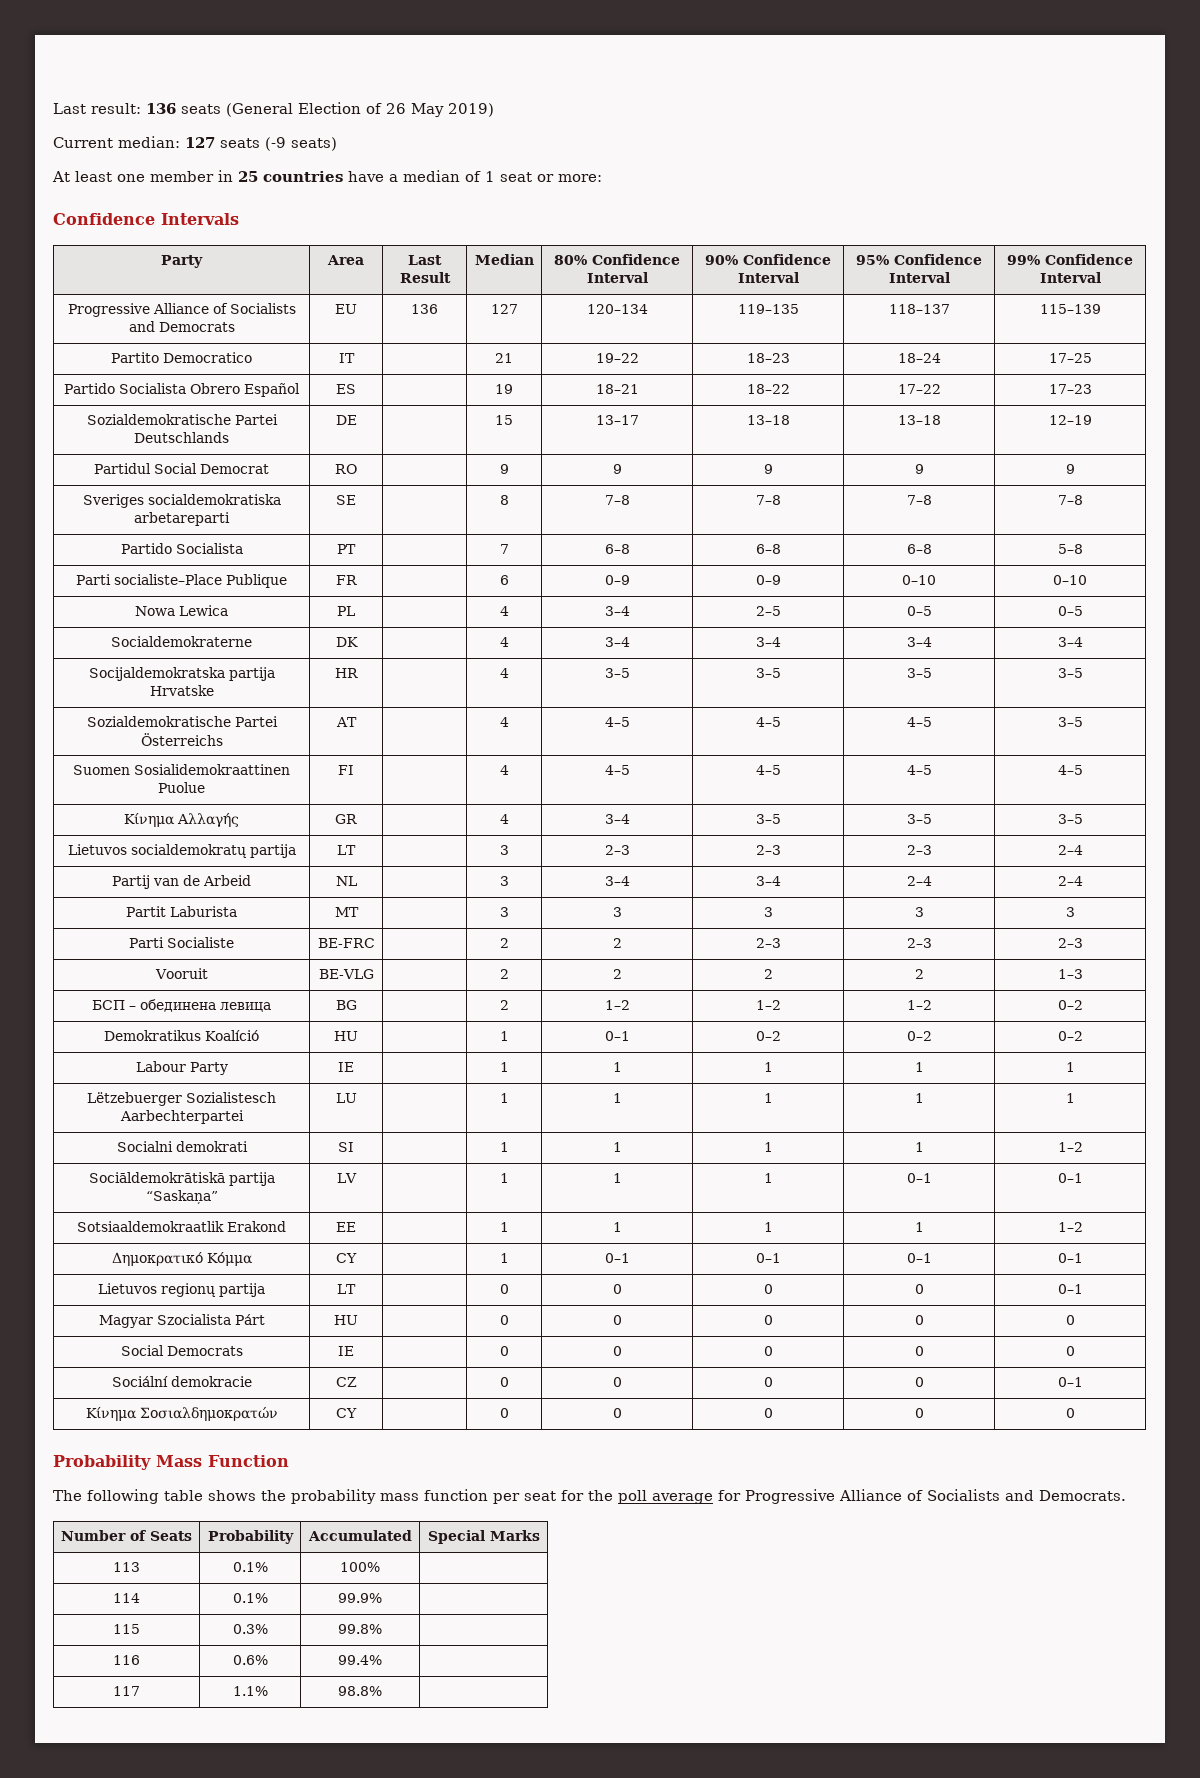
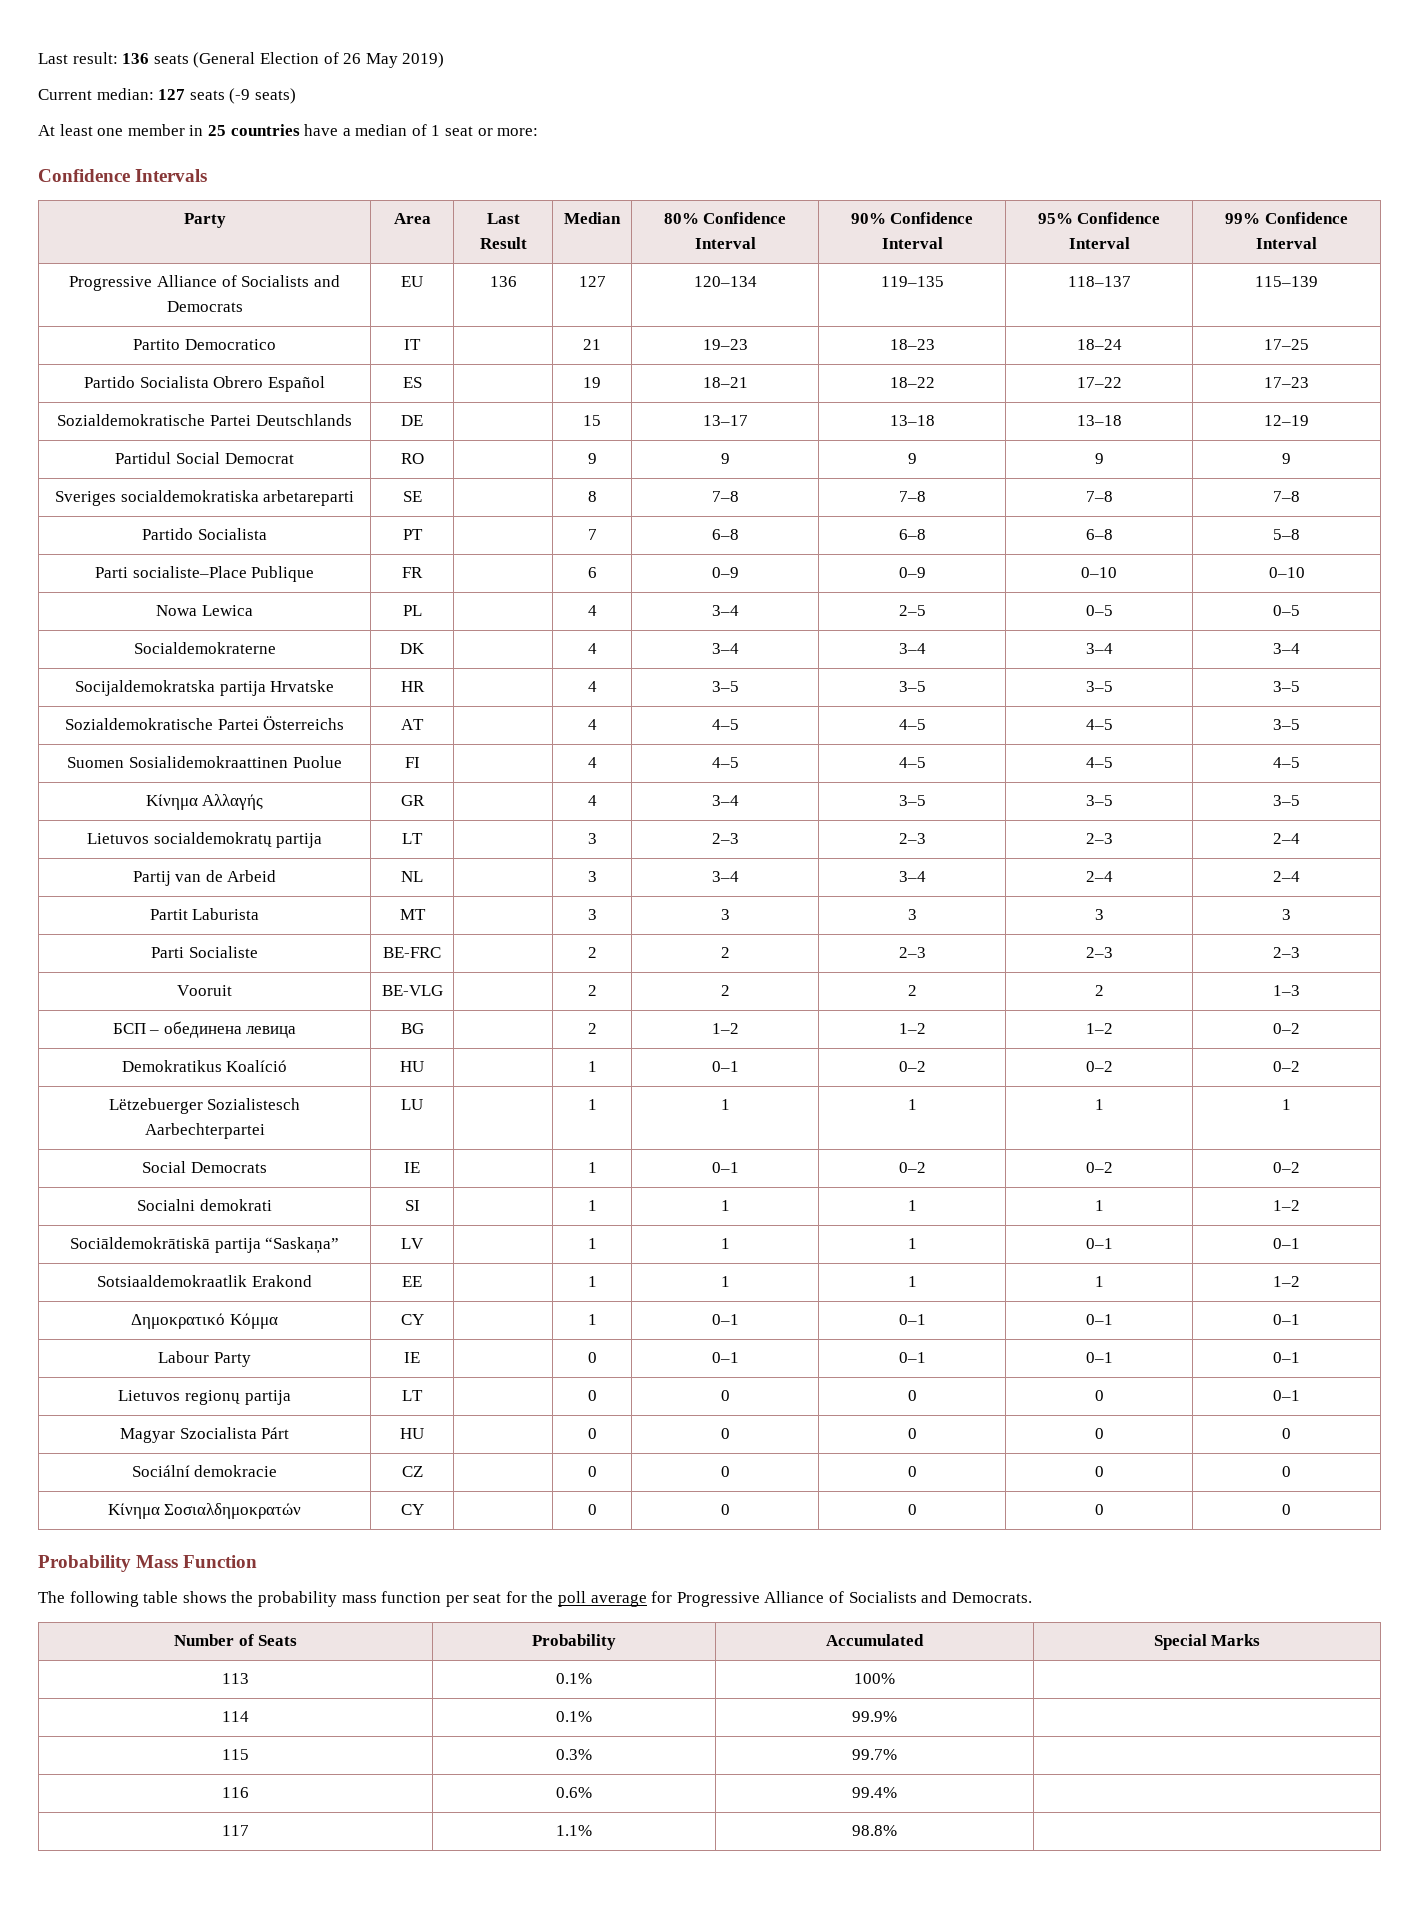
- Partito Democratico | IT | | 21 | 19–22 | 18–23 | 18–24 | 17–25
+ Partito Democratico | IT | | 21 | 19–23 | 18–23 | 18–24 | 17–25
- Labour Party | IE | | 1 | 1 | 1 | 1 | 1
+ Social Democrats | IE | | 1 | 0–1 | 0–2 | 0–2 | 0–2
+ Labour Party | IE | | 0 | 0–1 | 0–1 | 0–1 | 0–1
- Social Democrats | IE | | 0 | 0 | 0 | 0 | 0
- Sociální demokracie | CZ | | 0 | 0 | 0 | 0 | 0–1
+ Sociální demokracie | CZ | | 0 | 0 | 0 | 0 | 0
- 115 | 0.3% | 99.8% |
+ 115 | 0.3% | 99.7% |

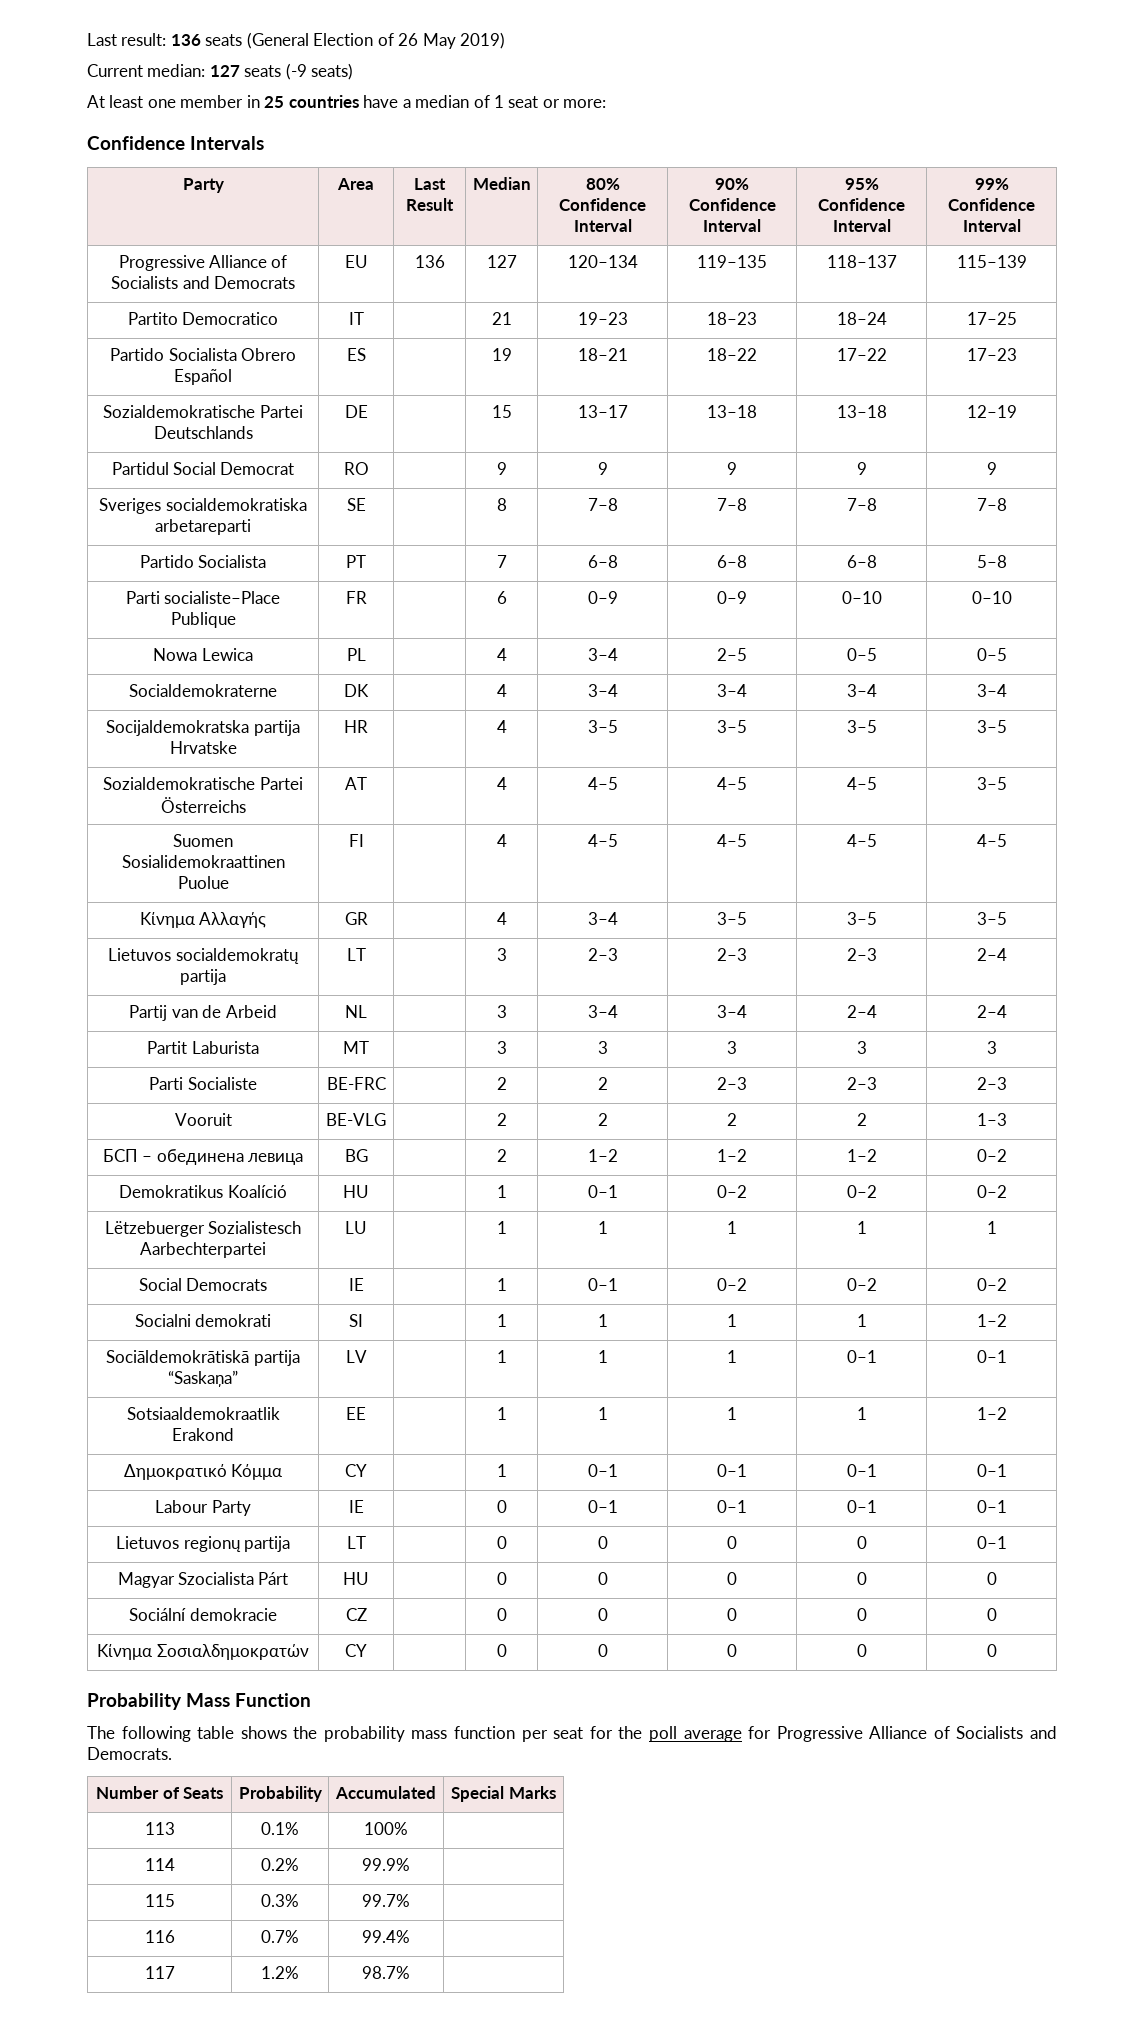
- 114 | 0.1% | 99.9% |
+ 114 | 0.2% | 99.9% |
- 116 | 0.6% | 99.4% |
+ 116 | 0.7% | 99.4% |
- 117 | 1.1% | 98.8% |
+ 117 | 1.2% | 98.7% |

